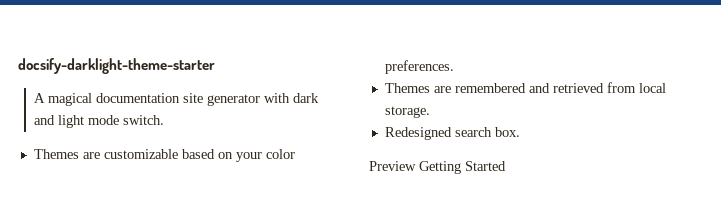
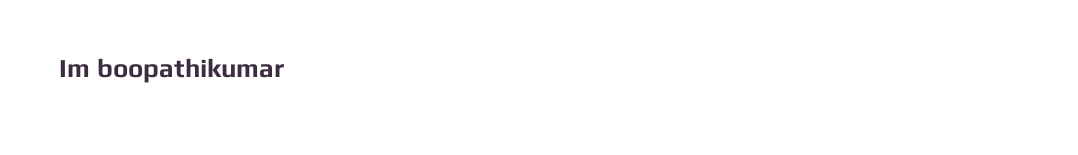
- docsify-darklight-theme-starter
- A magical documentation site generator with dark and light mode switch.
- Themes are customizable based on your color preferences.
- Themes are remembered and retrieved from local storage.
- Redesigned search box.
- Preview Getting Started
+ Im boopathikumar

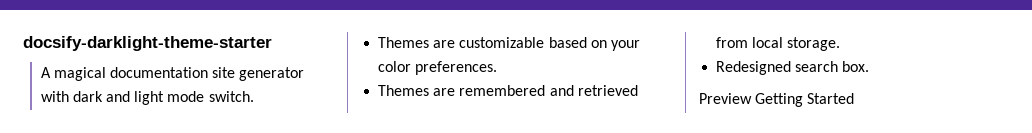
- Im boopathikumar
+ docsify-darklight-theme-starter
+ A magical documentation site generator with dark and light mode switch.
+ Themes are customizable based on your color preferences.
+ Themes are remembered and retrieved from local storage.
+ Redesigned search box.
+ Preview Getting Started

